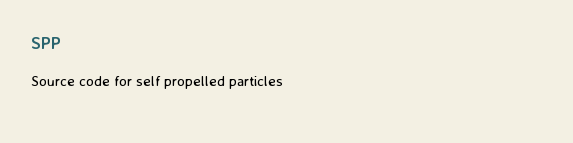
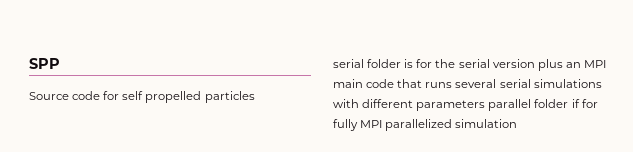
+ serial folder is for the serial version plus an MPI main code that runs several serial simulations with different parameters parallel folder if for fully MPI parallelized simulation

